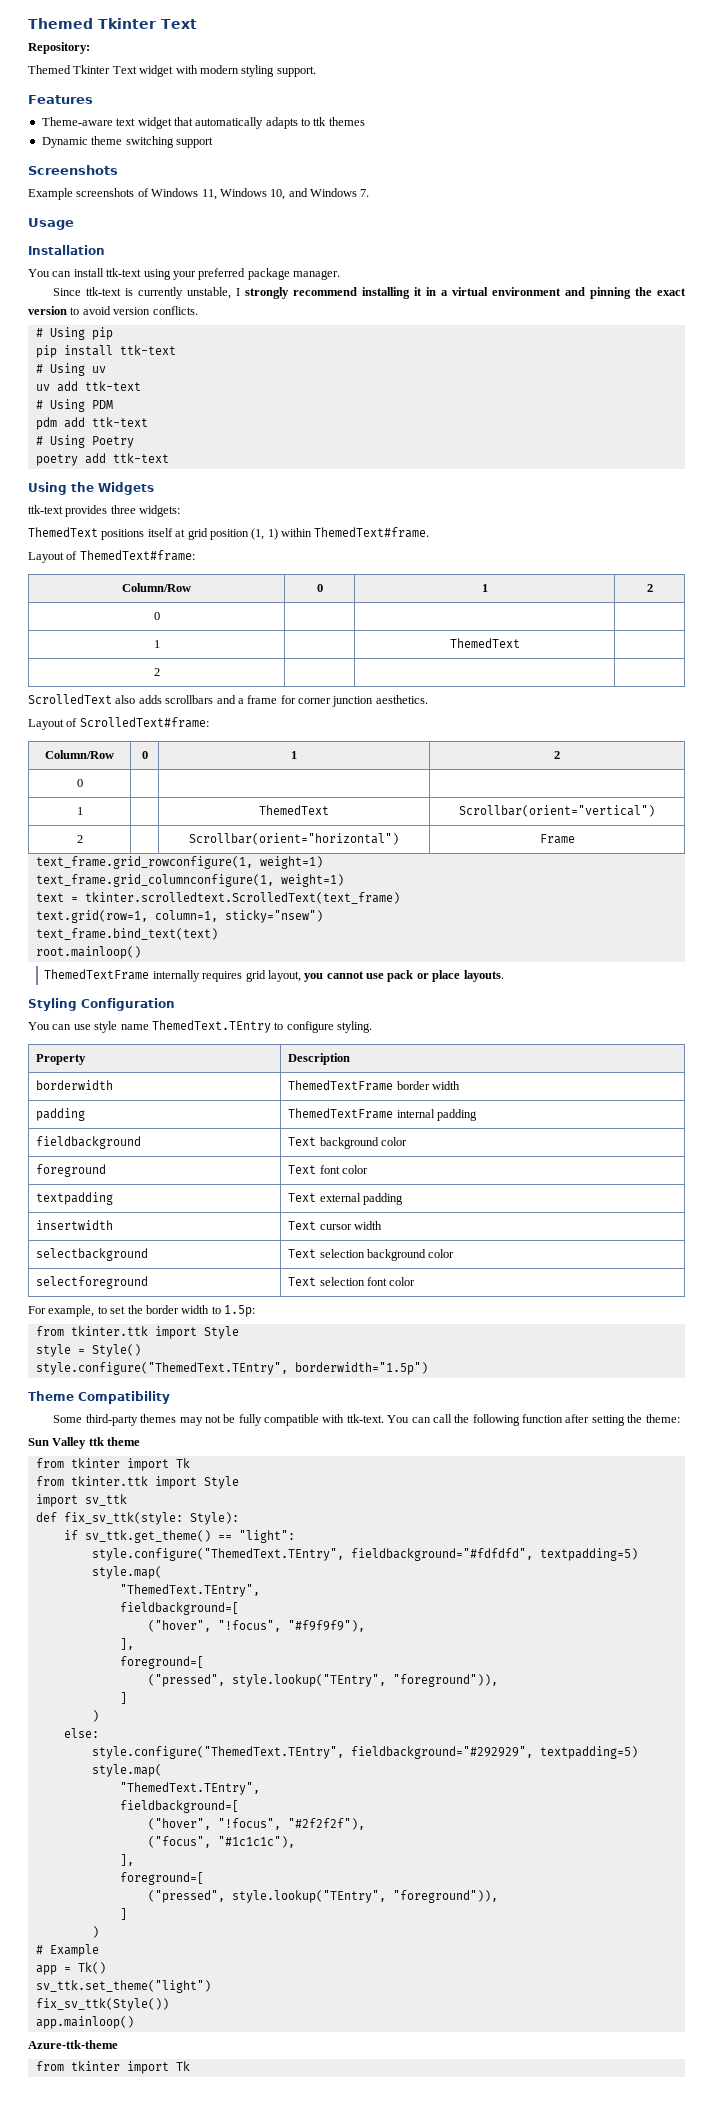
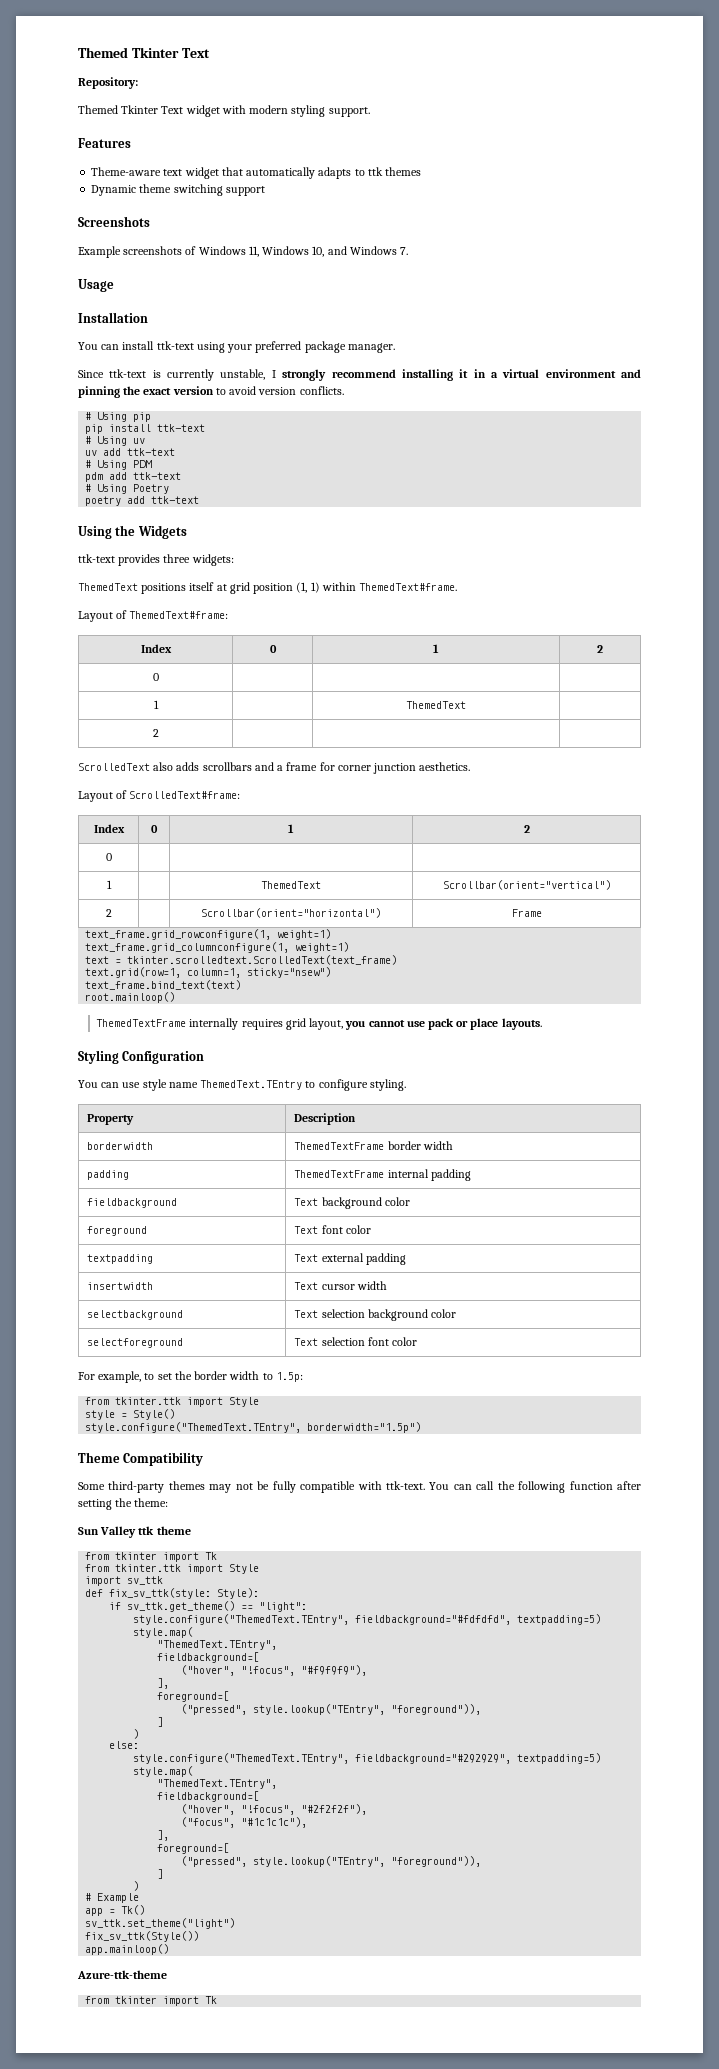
  Layout of ThemedText#frame:
- Column/Row | 0 | 1 | 2
+ Index | 0 | 1 | 2
  Layout of ScrolledText#frame:
- Column/Row | 0 | 1 | 2
+ Index | 0 | 1 | 2

